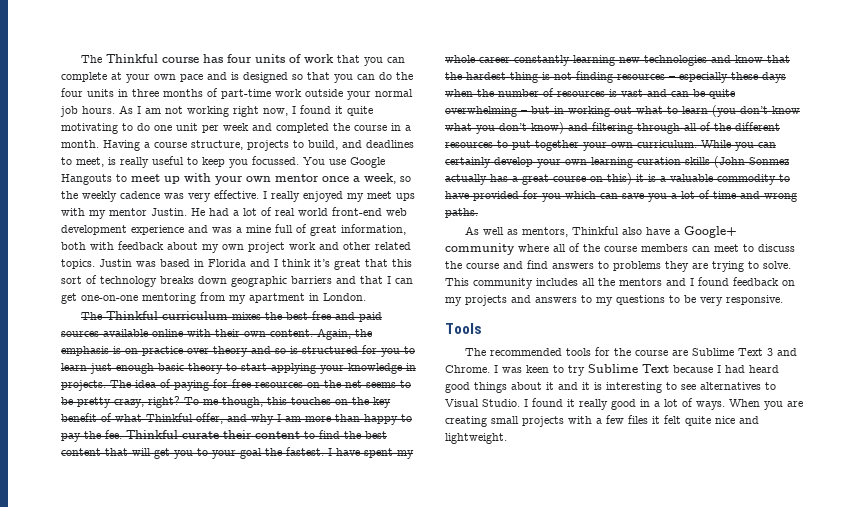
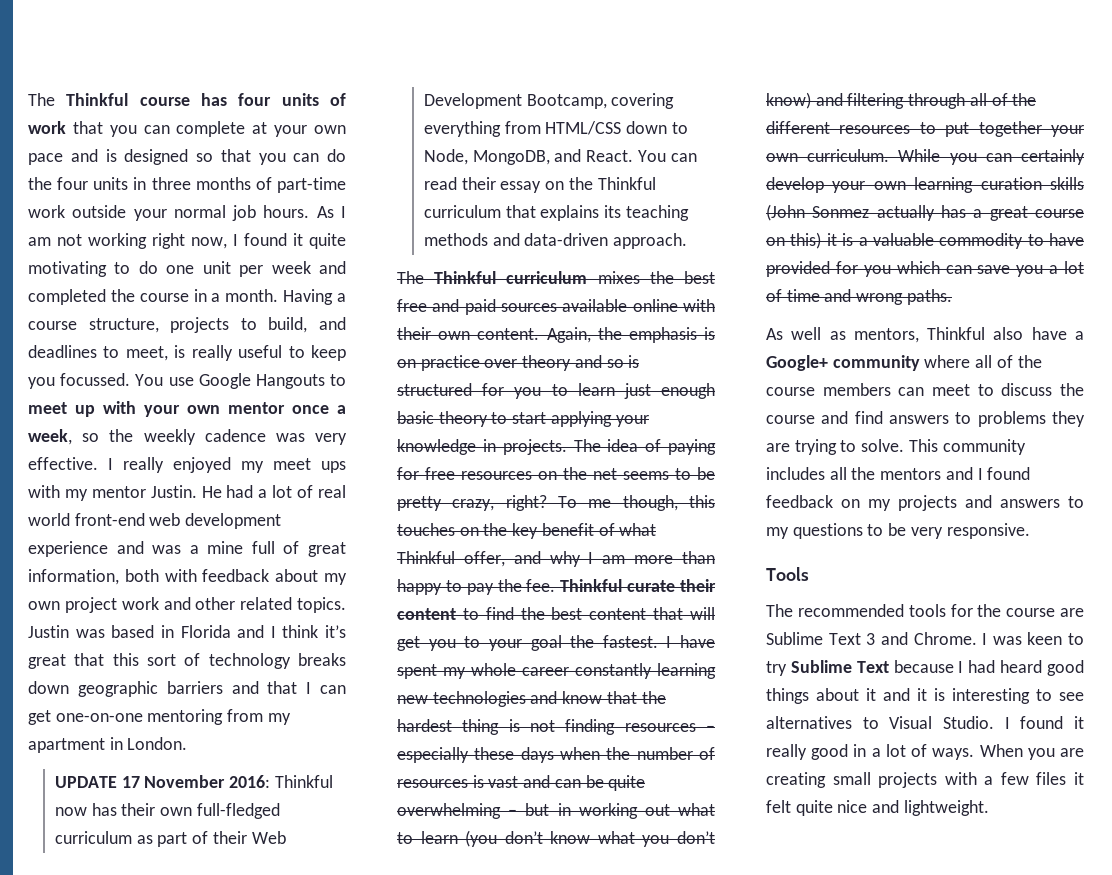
+ UPDATE 17 November 2016: Thinkful now has their own full-fledged curriculum as part of their Web Development Bootcamp, covering everything from HTML/CSS down to Node, MongoDB, and React. You can read their essay on the Thinkful curriculum that explains its teaching methods and data-driven approach.

